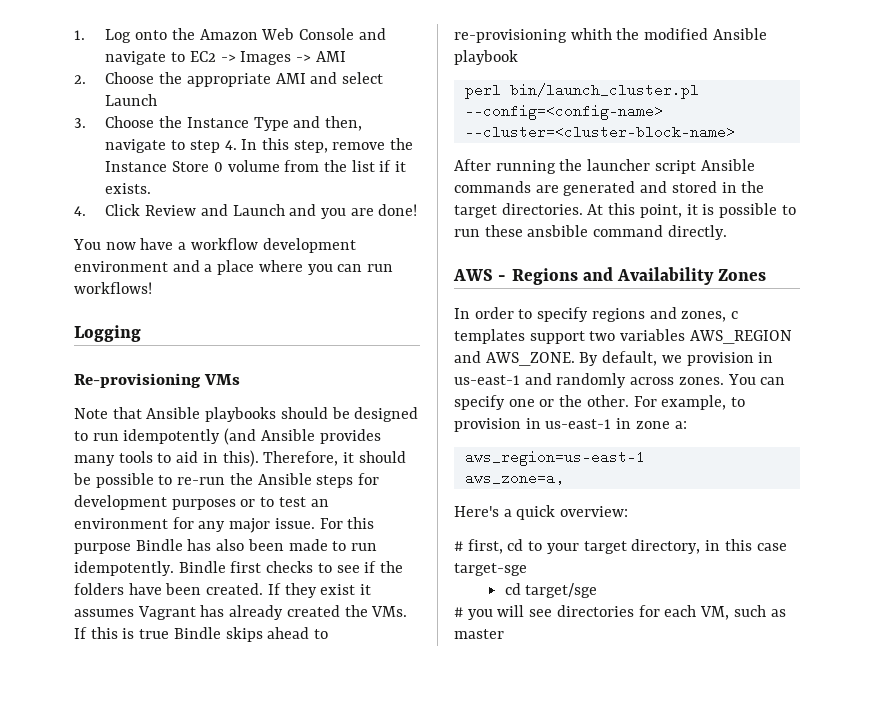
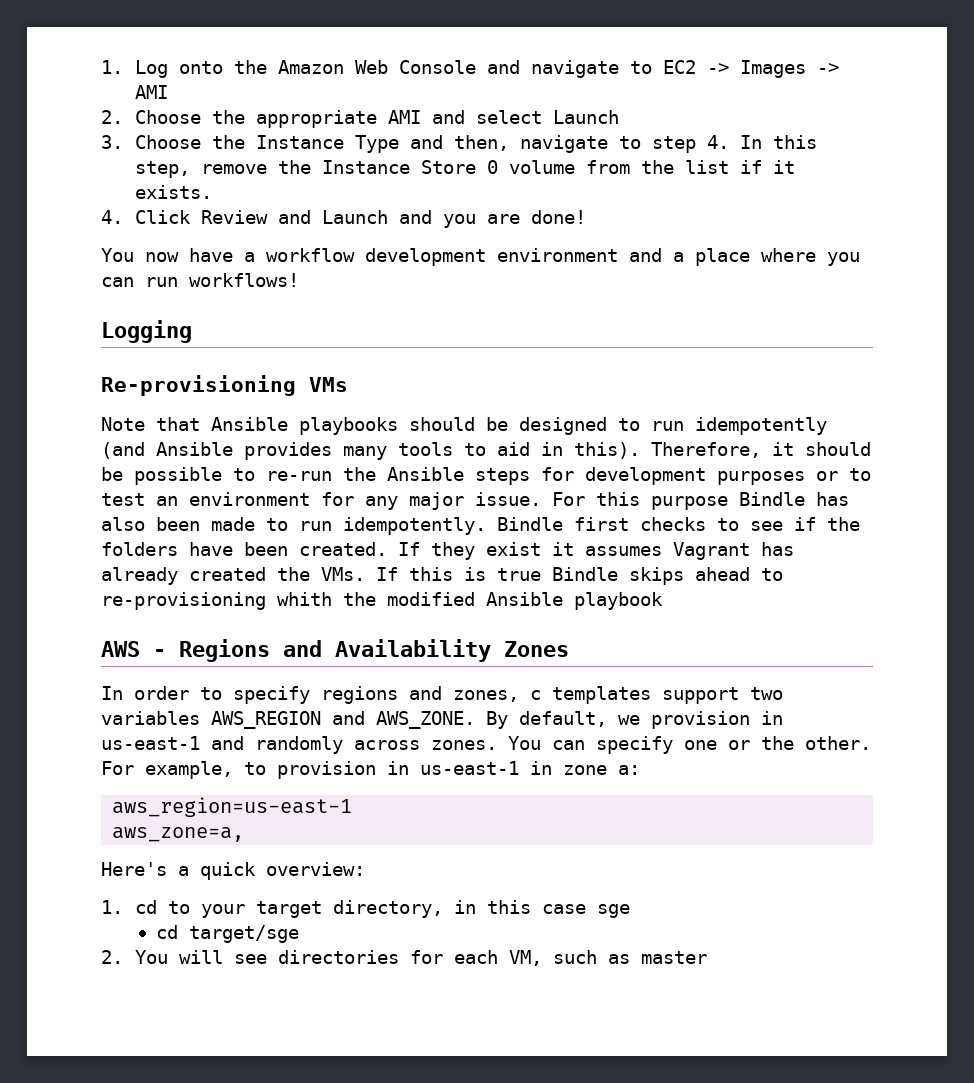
- perl bin/launch_cluster.pl --config=<config-name> --cluster=<cluster-block-name>
- After running the launcher script Ansible commands are generated and stored in the target directories. At this point, it is possible to run these ansbible command directly.
- # first, cd to your target directory, in this case target-sge
+ 1. cd to your target directory, in this case sge
- # you will see directories for each VM, such as master
+ 2. You will see directories for each VM, such as master

